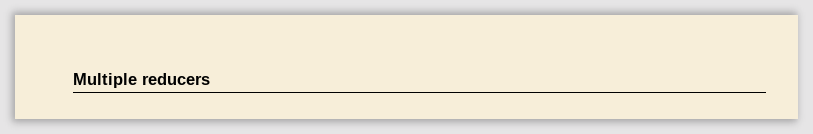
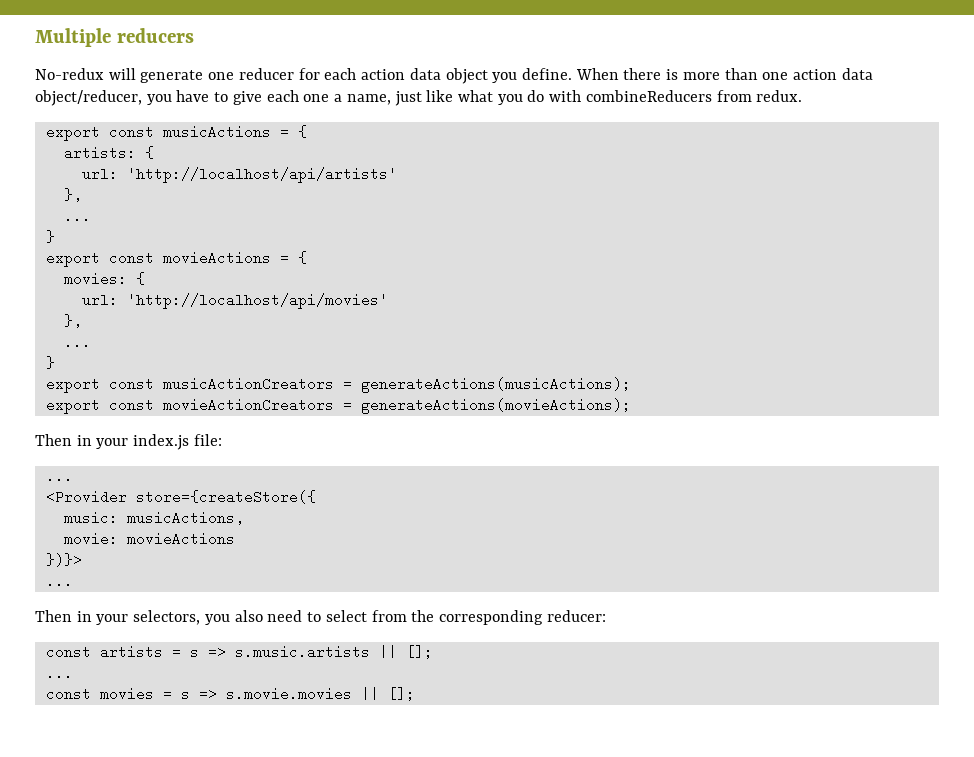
+ No-redux will generate one reducer for each action data object you define. When there is more than one action data object/reducer, you have to give each one a name, just like what you do with combineReducers from redux.
+ export const musicActions = {
+ artists: {
+ url: 'http://localhost/api/artists'
+ },
+ ...
+ }
+ export const movieActions = {
+ movies: {
+ url: 'http://localhost/api/movies'
+ },
+ ...
+ }
+ export const musicActionCreators = generateActions(musicActions);
+ export const movieActionCreators = generateActions(movieActions);
+ Then in your index.js file:
+ ...
+ <Provider store={createStore({
+ music: musicActions,
+ movie: movieActions
+ })}>
+ ...
+ Then in your selectors, you also need to select from the corresponding reducer:
+ const artists = s => s.music.artists || [];
+ ...
+ const movies = s => s.movie.movies || [];

